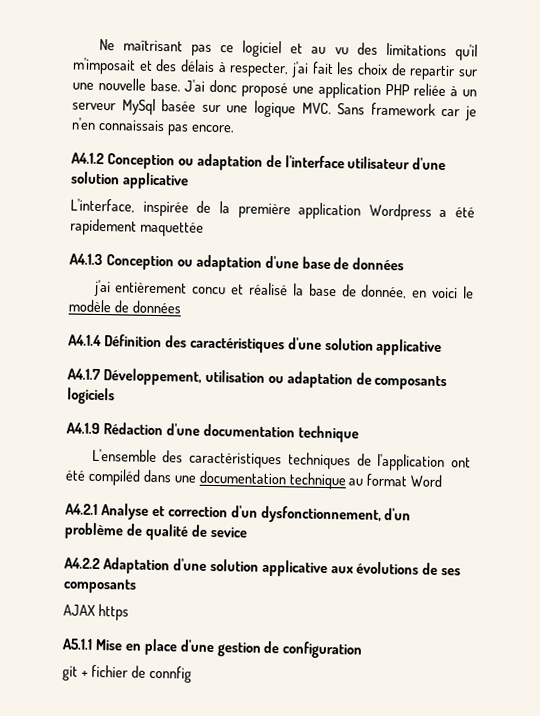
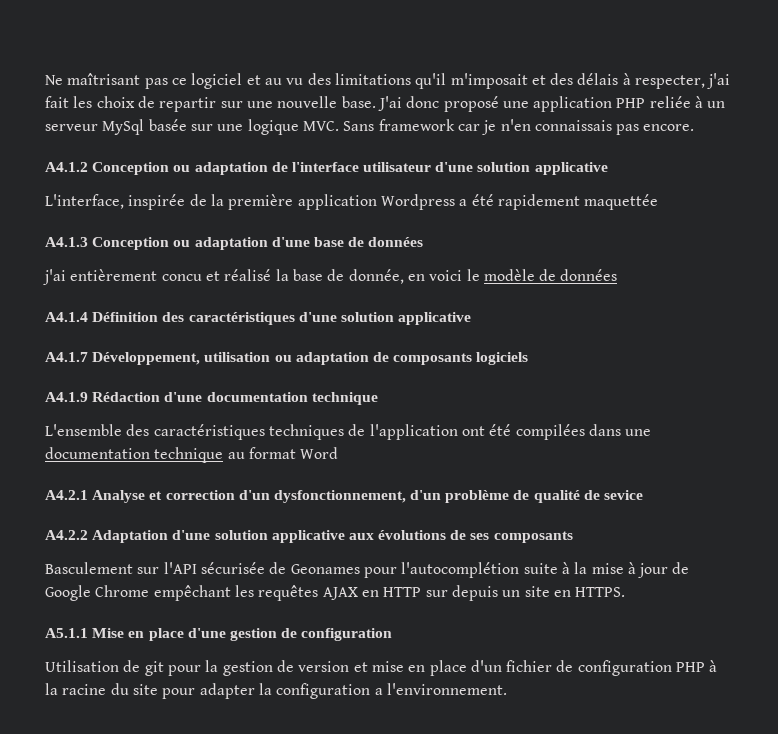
- L'ensemble des caractéristiques techniques de l'application ont été compiléd dans une documentation technique au format Word
+ L'ensemble des caractéristiques techniques de l'application ont été compilées dans une documentation technique au format Word
- AJAX https
+ Basculement sur l'API sécurisée de Geonames pour l'autocomplétion suite à la mise à jour de Google Chrome empêchant les requêtes AJAX en HTTP sur depuis un site en HTTPS.
- git + fichier de connfig
+ Utilisation de git pour la gestion de version et mise en place d'un fichier de configuration PHP à la racine du site pour adapter la configuration a l'environnement.

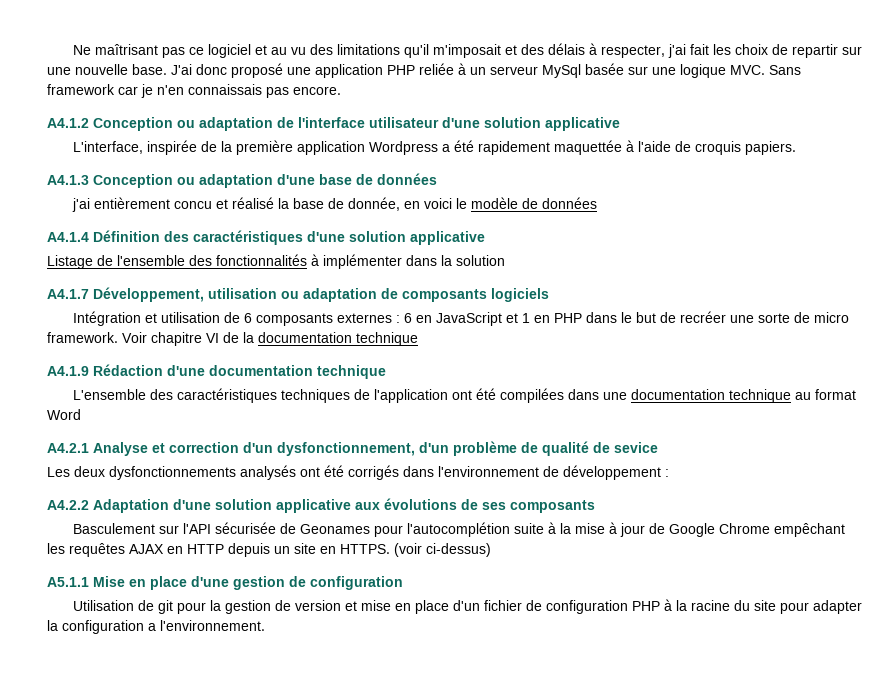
- L'interface, inspirée de la première application Wordpress a été rapidement maquettée
+ L'interface, inspirée de la première application Wordpress a été rapidement maquettée à l'aide de croquis papiers.
+ Listage de l'ensemble des fonctionnalités à implémenter dans la solution
+ Intégration et utilisation de 6 composants externes : 6 en JavaScript et 1 en PHP dans le but de recréer une sorte de micro framework. Voir chapitre VI de la documentation technique
+ Les deux dysfonctionnements analysés ont été corrigés dans l'environnement de développement :
- Basculement sur l'API sécurisée de Geonames pour l'autocomplétion suite à la mise à jour de Google Chrome empêchant les requêtes AJAX en HTTP sur depuis un site en HTTPS.
+ Basculement sur l'API sécurisée de Geonames pour l'autocomplétion suite à la mise à jour de Google Chrome empêchant les requêtes AJAX en HTTP depuis un site en HTTPS. (voir ci-dessus)

